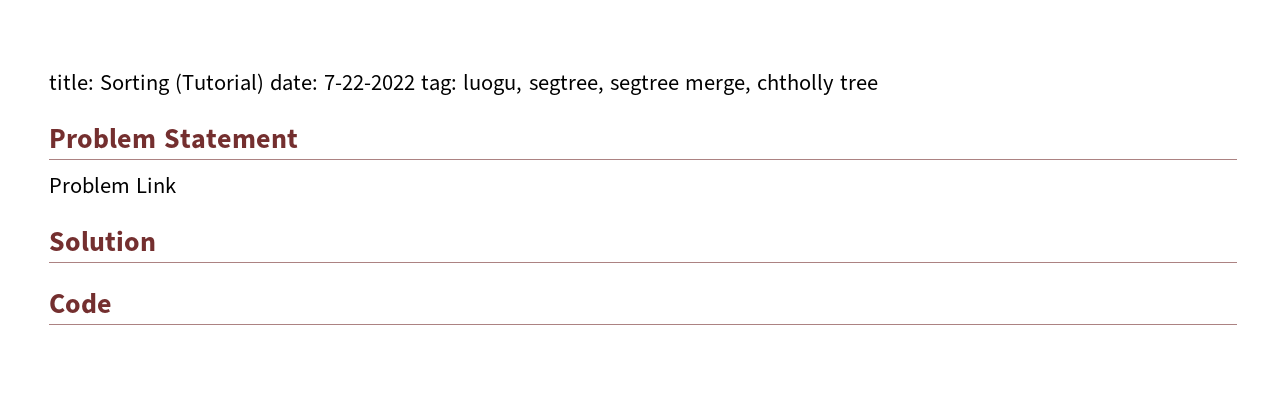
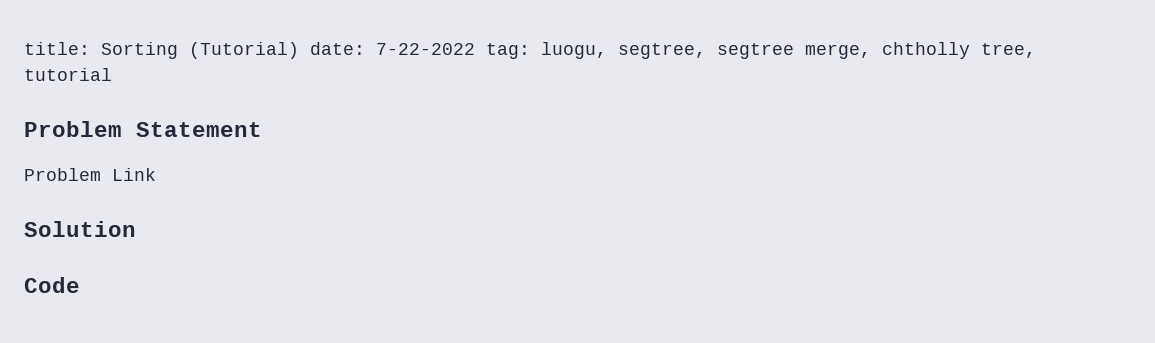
- title: Sorting (Tutorial) date: 7-22-2022 tag: luogu, segtree, segtree merge, chtholly tree
+ title: Sorting (Tutorial) date: 7-22-2022 tag: luogu, segtree, segtree merge, chtholly tree, tutorial

